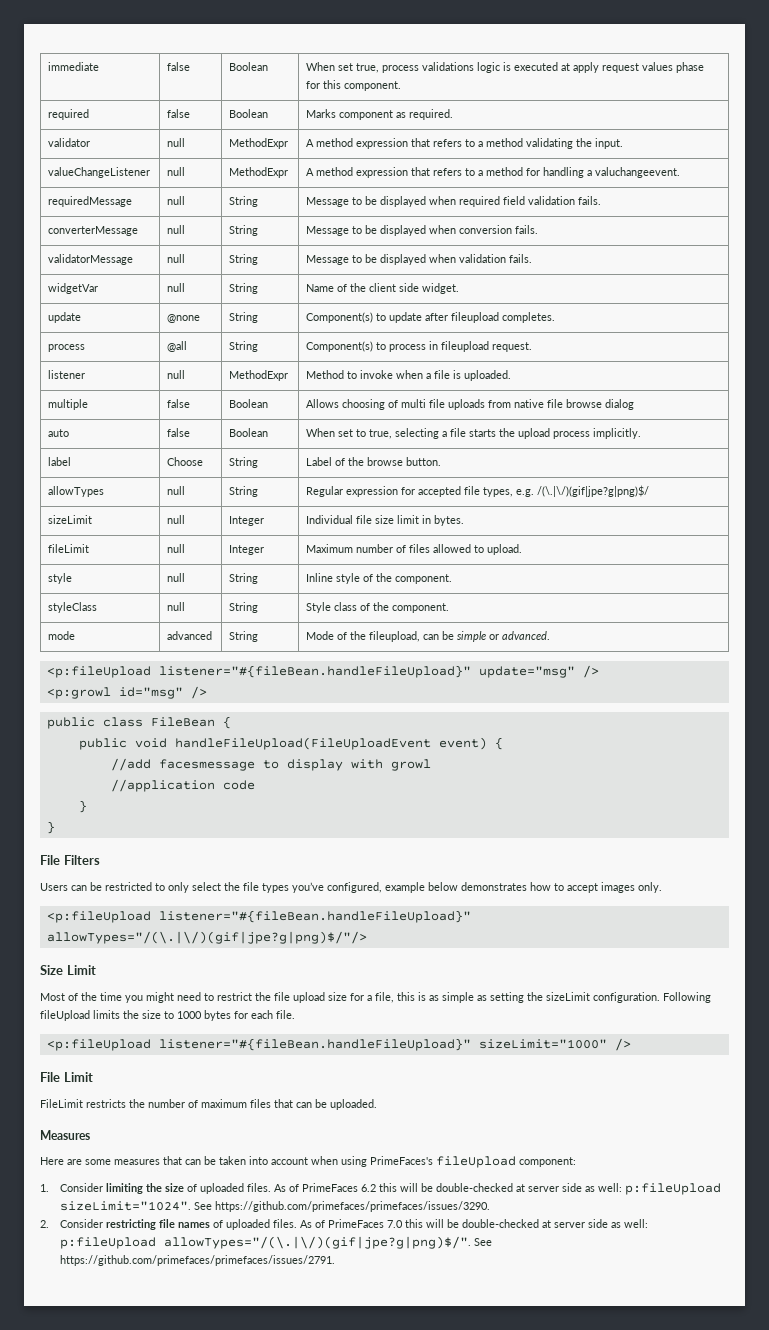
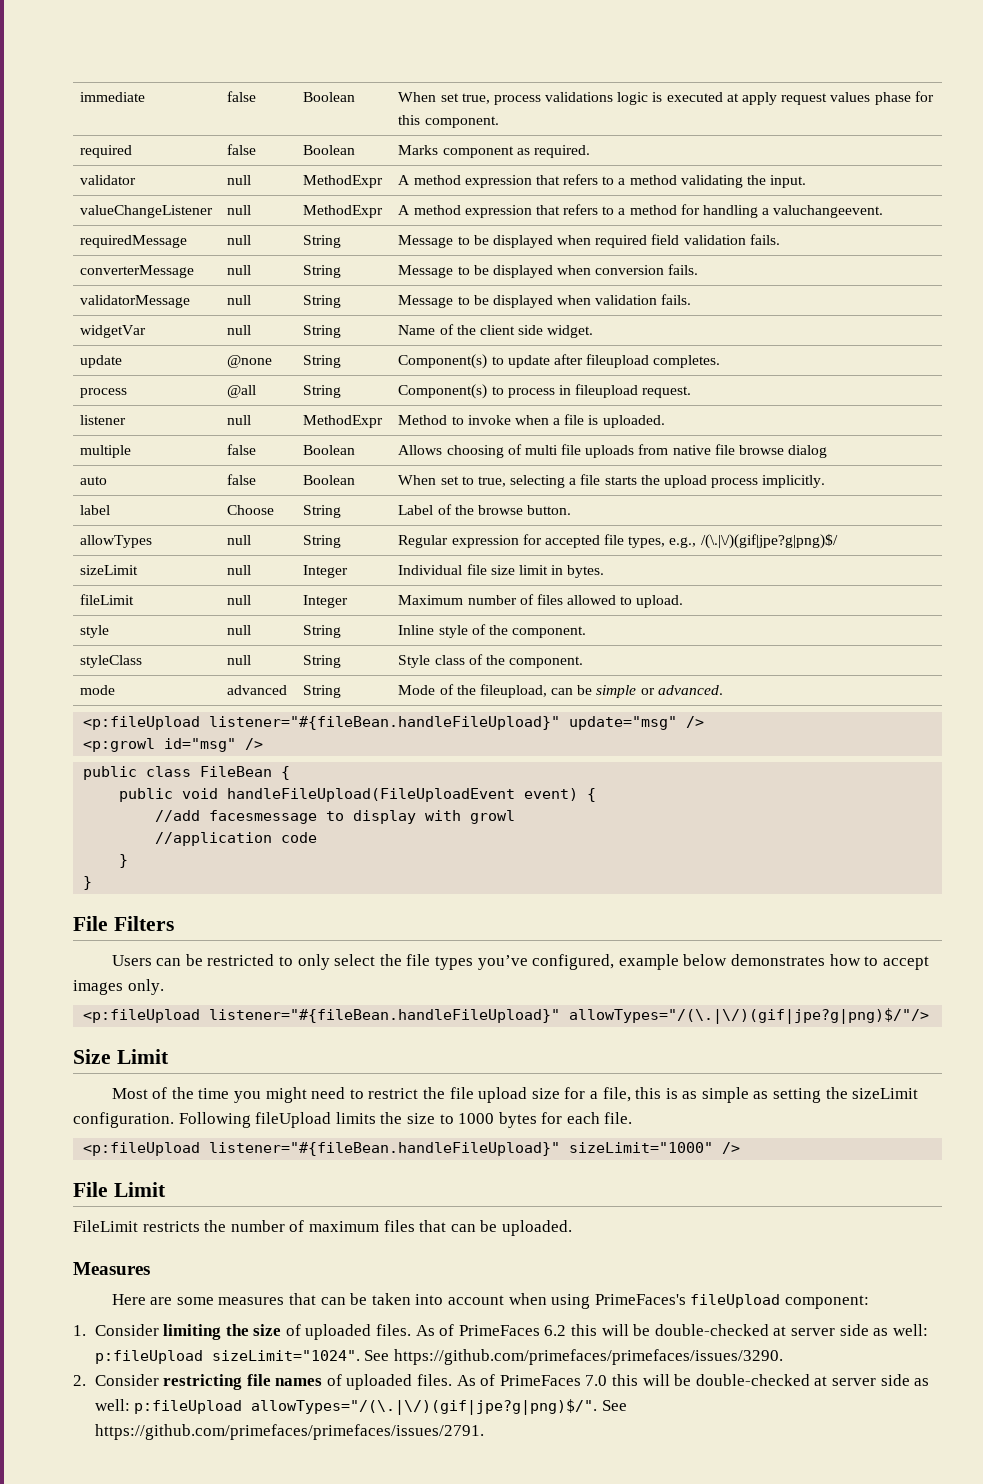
- allowTypes | null | String | Regular expression for accepted file types, e.g. /(\.|\/)(gif|jpe?g|png)$/
+ allowTypes | null | String | Regular expression for accepted file types, e.g., /(\.|\/)(gif|jpe?g|png)$/

